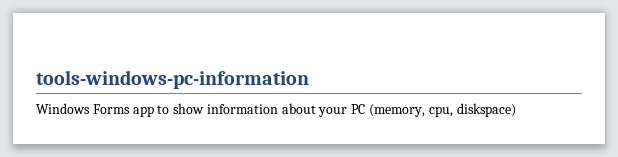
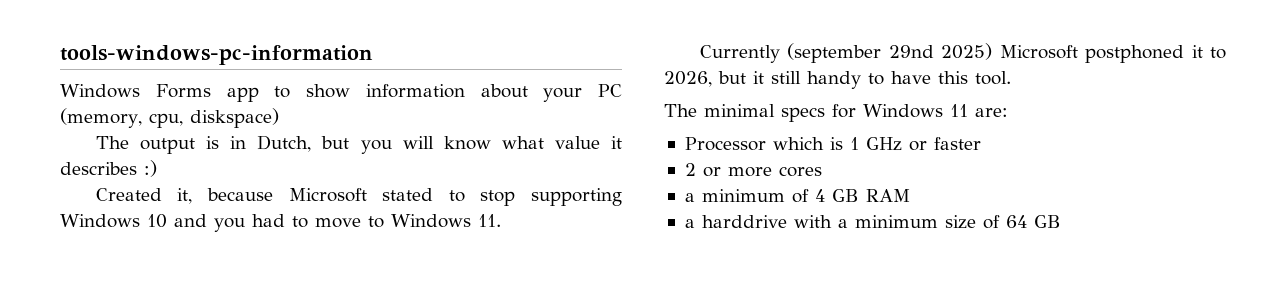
+ The output is in Dutch, but you will know what value it describes :)
+ Created it, because Microsoft stated to stop supporting Windows 10 and you had to move to Windows 11.
+ Currently (september 29nd 2025) Microsoft postphoned it to 2026, but it still handy to have this tool.
+ The minimal specs for Windows 11 are:
+ Processor which is 1 GHz or faster
+ 2 or more cores
+ a minimum of 4 GB RAM
+ a harddrive with a minimum size of 64 GB

